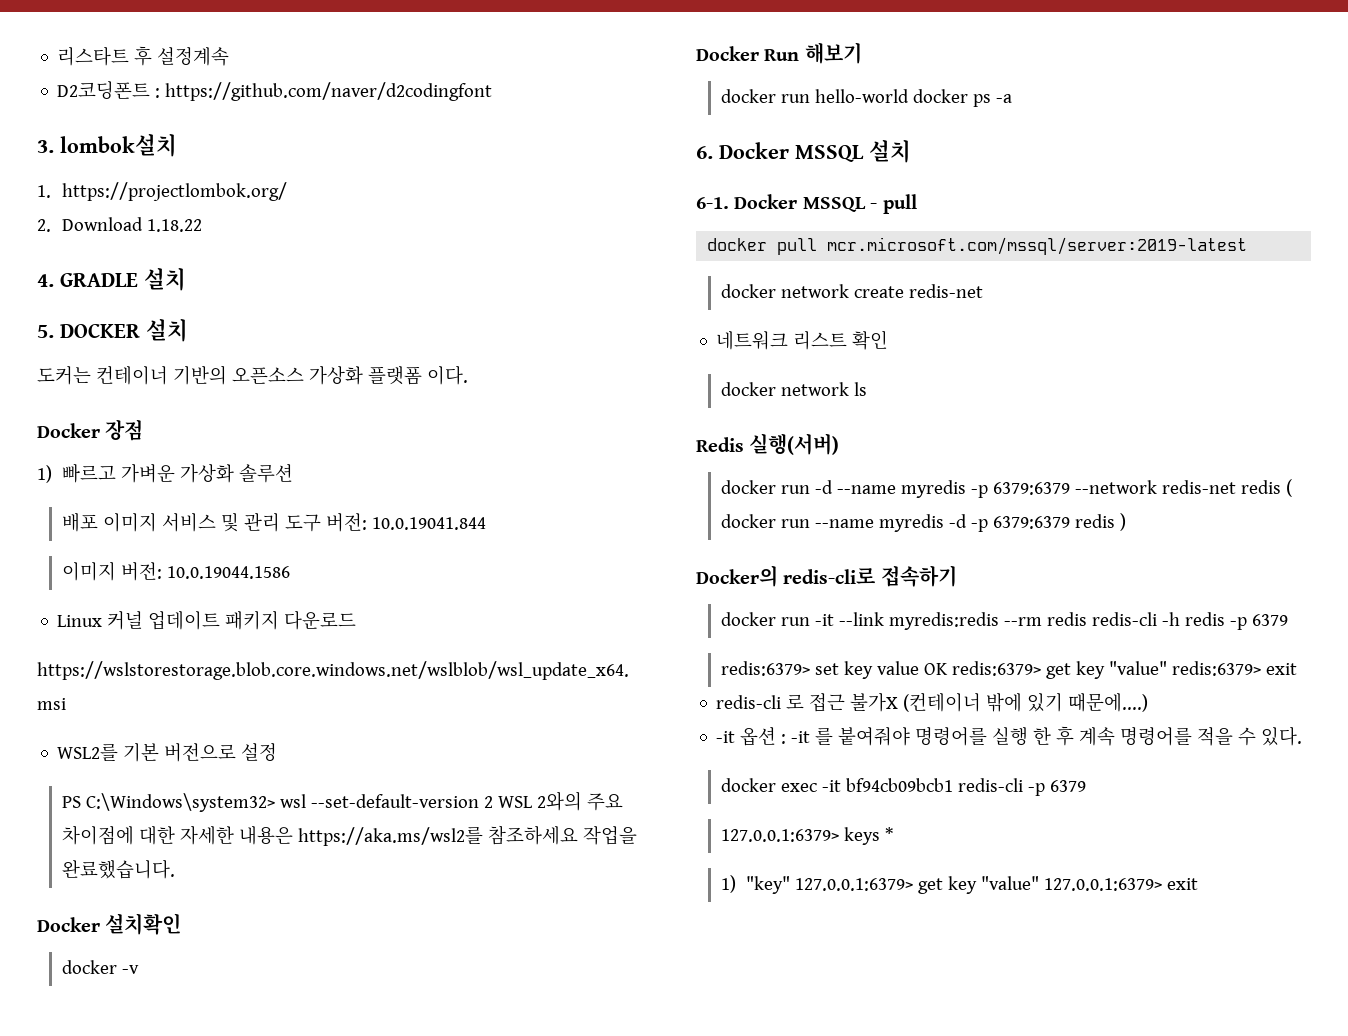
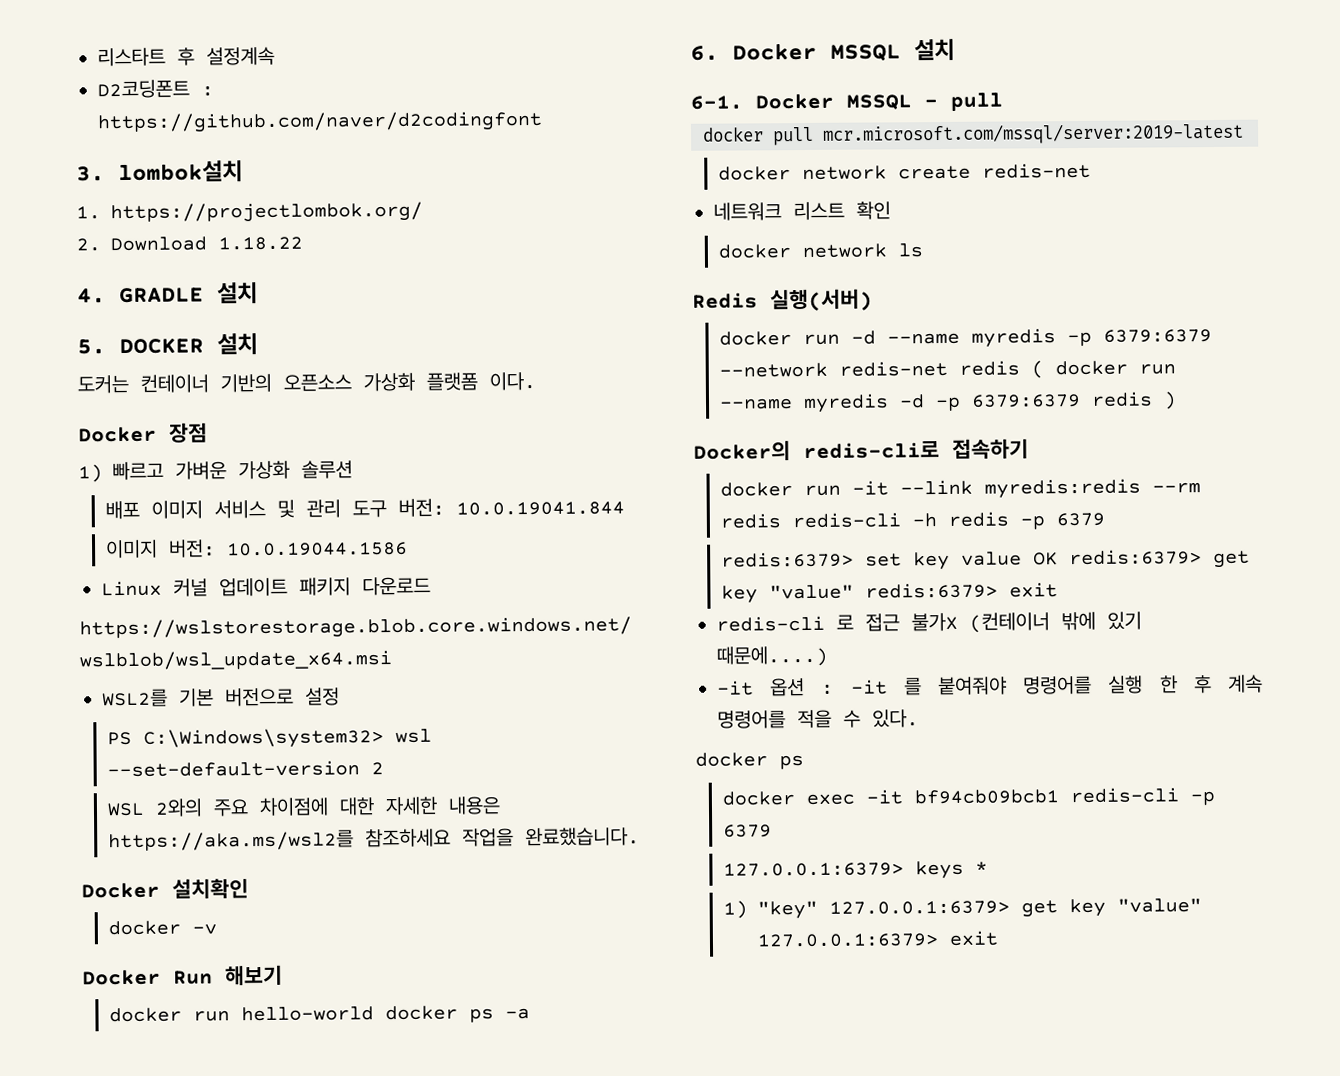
- PS C:\Windows\system32> wsl --set-default-version 2 WSL 2와의 주요 차이점에 대한 자세한 내용은 https://aka.ms/wsl2를 참조하세요 작업을 완료했습니다.
+ PS C:\Windows\system32> wsl --set-default-version 2
+ WSL 2와의 주요 차이점에 대한 자세한 내용은 https://aka.ms/wsl2를 참조하세요 작업을 완료했습니다.
  -it 옵션 : -it 를 붙여줘야 명령어를 실행 한 후 계속 명령어를 적을 수 있다.
+ docker ps

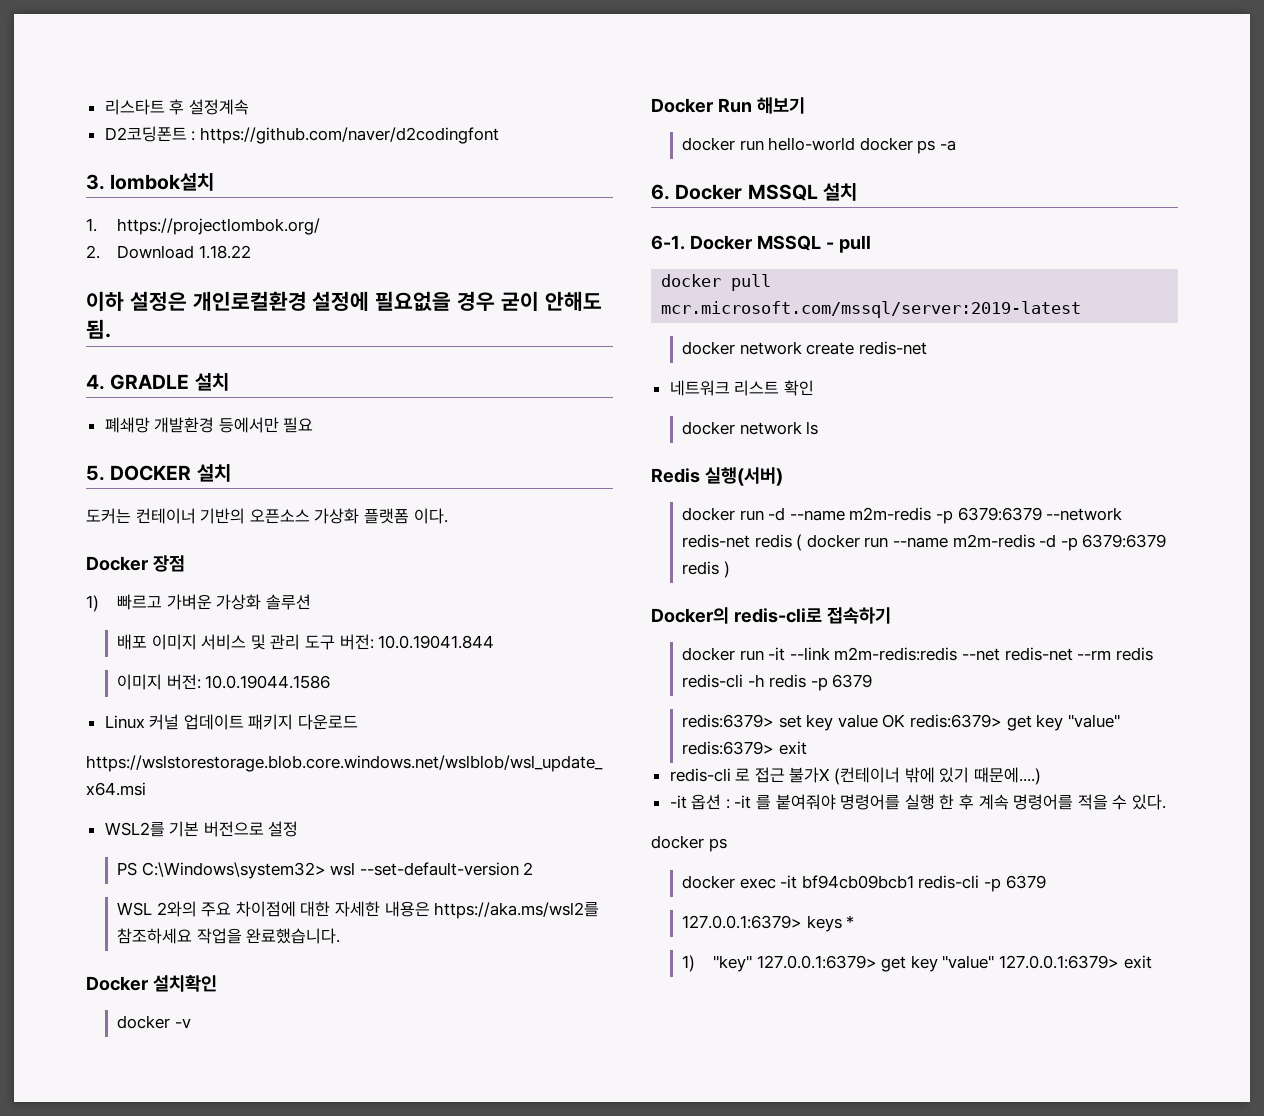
+ 이하 설정은 개인로컬환경 설정에 필요없을 경우 굳이 안해도 됨.
+ 폐쇄망 개발환경 등에서만 필요
- docker run -d --name myredis -p 6379:6379 --network redis-net redis ( docker run --name myredis -d -p 6379:6379 redis )
+ docker run -d --name m2m-redis -p 6379:6379 --network redis-net redis ( docker run --name m2m-redis -d -p 6379:6379 redis )
- docker run -it --link myredis:redis --rm redis redis-cli -h redis -p 6379
+ docker run -it --link m2m-redis:redis --net redis-net --rm redis redis-cli -h redis -p 6379

